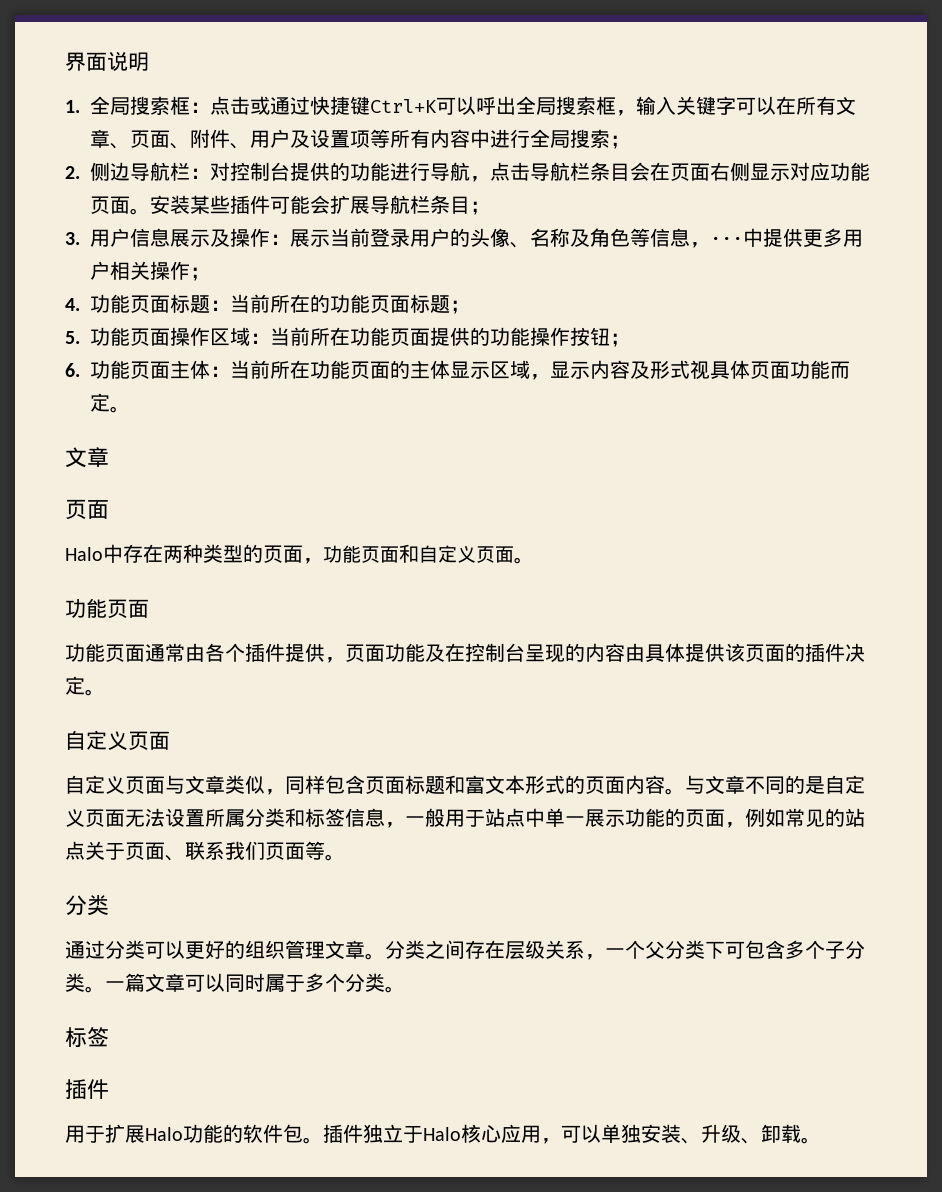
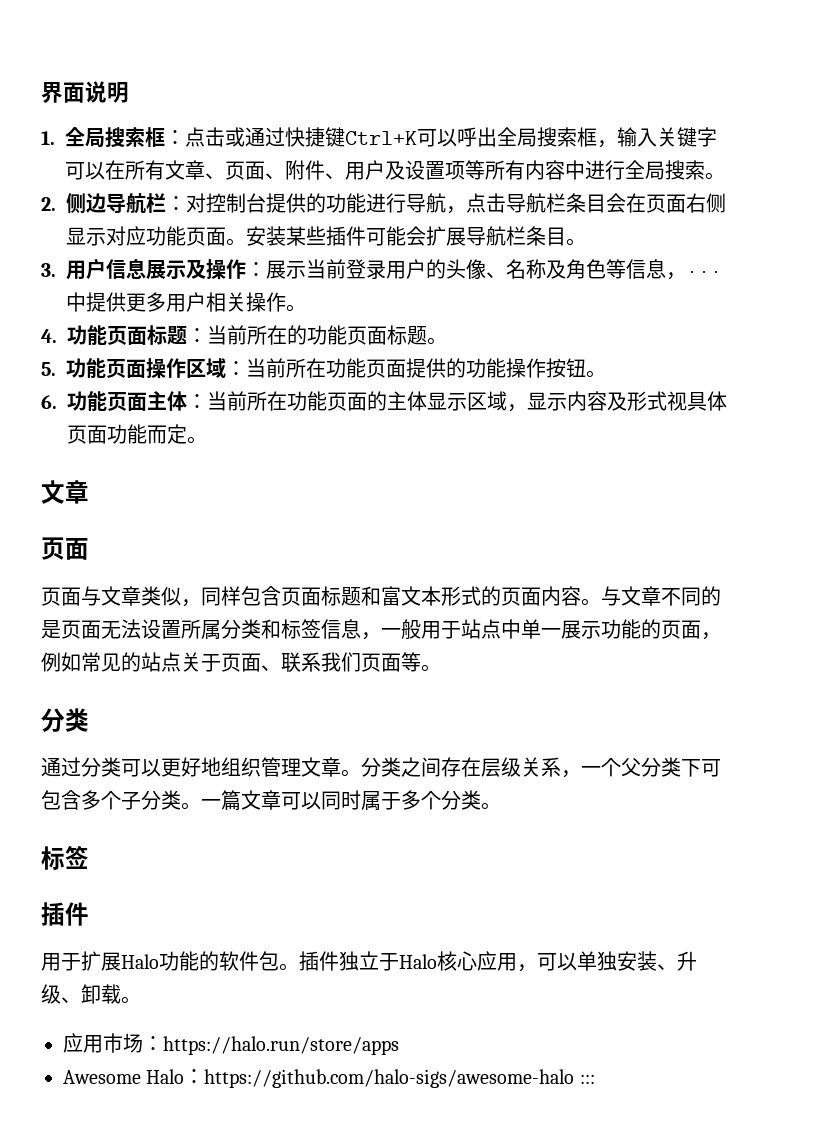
- 1.全局搜索框：点击或通过快捷键Ctrl+K可以呼出全局搜索框，输入关键字可以在所有文章、页面、附件、用户及设置项等所有内容中进行全局搜索；
+ 1.全局搜索框：点击或通过快捷键Ctrl+K可以呼出全局搜索框，输入关键字可以在所有文章、页面、附件、用户及设置项等所有内容中进行全局搜索。
- 安装某些插件可能会扩展导航栏条目；
+ 安装某些插件可能会扩展导航栏条目。
- 3.用户信息展示及操作：展示当前登录用户的头像、名称及角色等信息，···中提供更多用户相关操作；
+ 3.用户信息展示及操作：展示当前登录用户的头像、名称及角色等信息，···中提供更多用户相关操作。
- 4.功能页面标题：当前所在的功能页面标题；
+ 4.功能页面标题：当前所在的功能页面标题。
- 5.功能页面操作区域：当前所在功能页面提供的功能操作按钮；
+ 5.功能页面操作区域：当前所在功能页面提供的功能操作按钮。
- Halo中存在两种类型的页面，功能页面和自定义页面。
- 功能页面
- 功能页面通常由各个插件提供，页面功能及在控制台呈现的内容由具体提供该页面的插件决定。
- 自定义页面
- 自定义页面与文章类似，同样包含页面标题和富文本形式的页面内容。
+ 页面与文章类似，同样包含页面标题和富文本形式的页面内容。
- 与文章不同的是自定义页面无法设置所属分类和标签信息，一般用于站点中单一展示功能的页面，例如常见的站点关于页面、联系我们页面等。
+ 与文章不同的是页面无法设置所属分类和标签信息，一般用于站点中单一展示功能的页面，例如常见的站点关于页面、联系我们页面等。
- 通过分类可以更好的组织管理文章。
+ 通过分类可以更好地组织管理文章。
+ 应用市场：https://halo.run/store/apps
+ Awesome Halo：https://github.com/halo-sigs/awesome-halo :::

